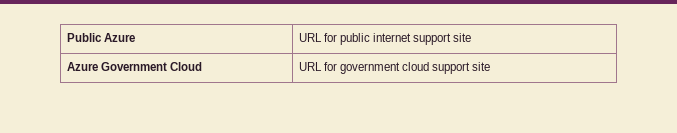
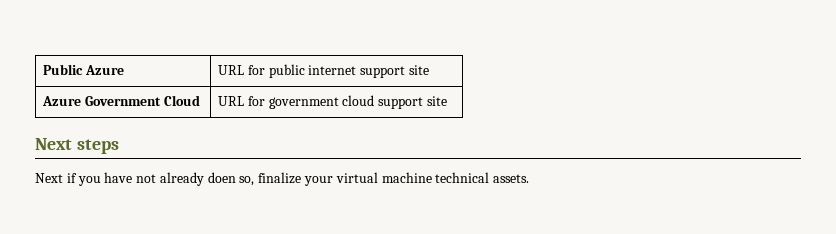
+ Next steps
+ Next if you have not already doen so, finalize your virtual machine technical assets.

